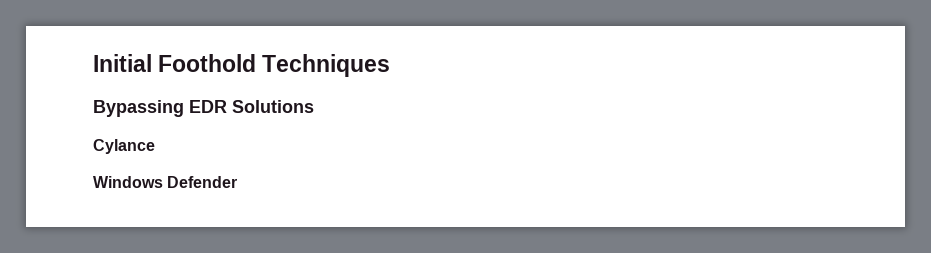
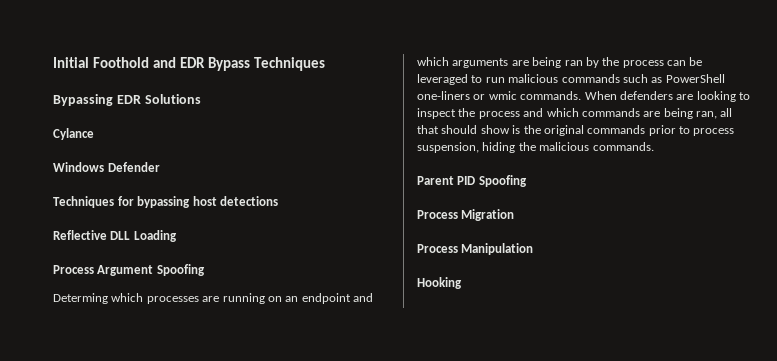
- Initial Foothold Techniques
+ Initial Foothold and EDR Bypass Techniques
+ Techniques for bypassing host detections
+ Reflective DLL Loading
+ Process Argument Spoofing
+ Determing which processes are running on an endpoint and which arguments are being ran by the process can be leveraged to run malicious commands such as PowerShell one-liners or wmic commands. When defenders are looking to inspect the process and which commands are being ran, all that should show is the original commands prior to process suspension, hiding the malicious commands.
+ Parent PID Spoofing
+ Process Migration
+ Process Manipulation
+ Hooking

